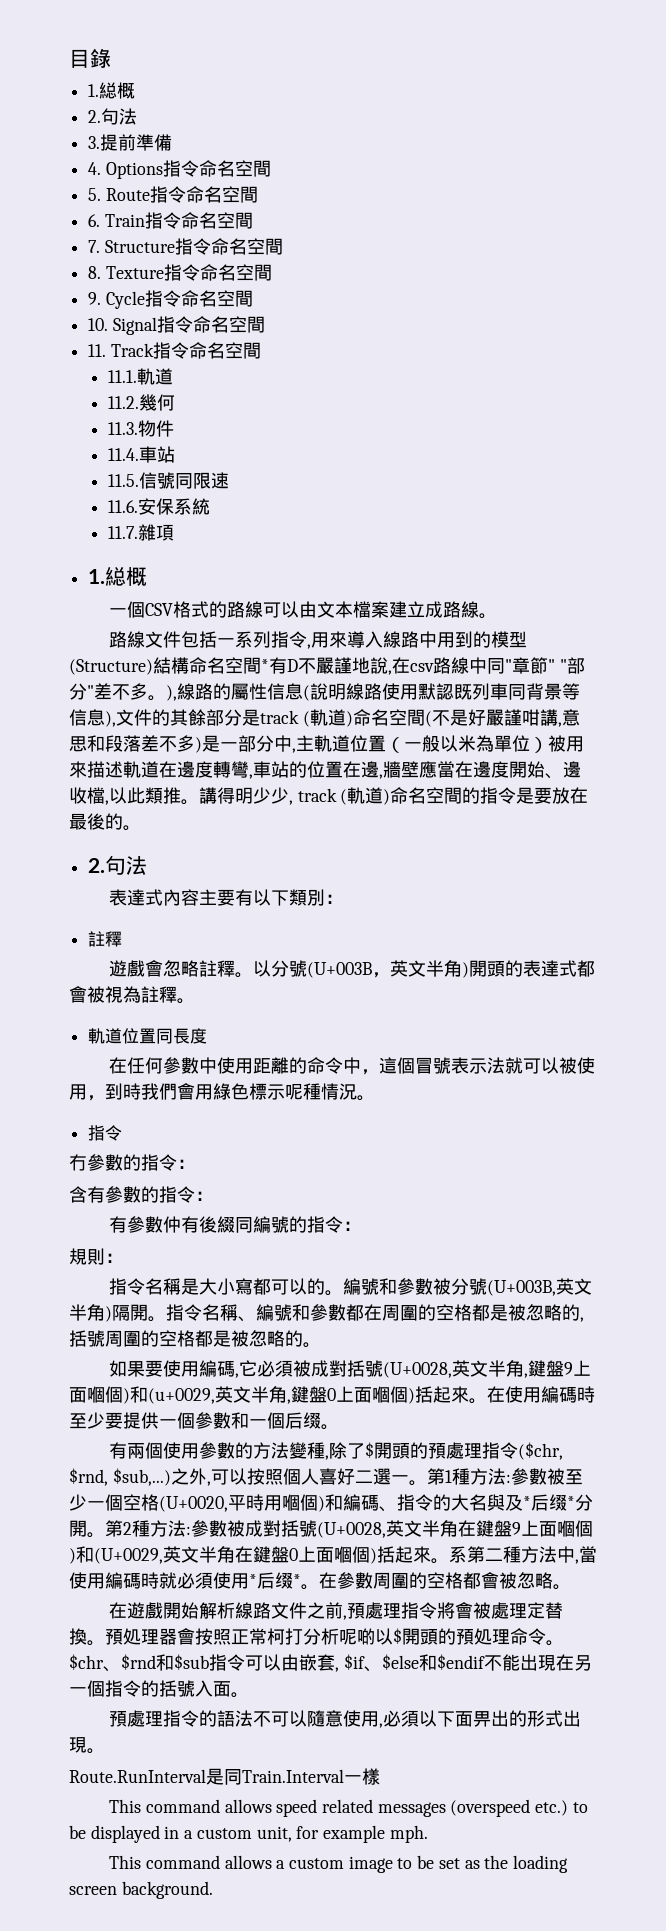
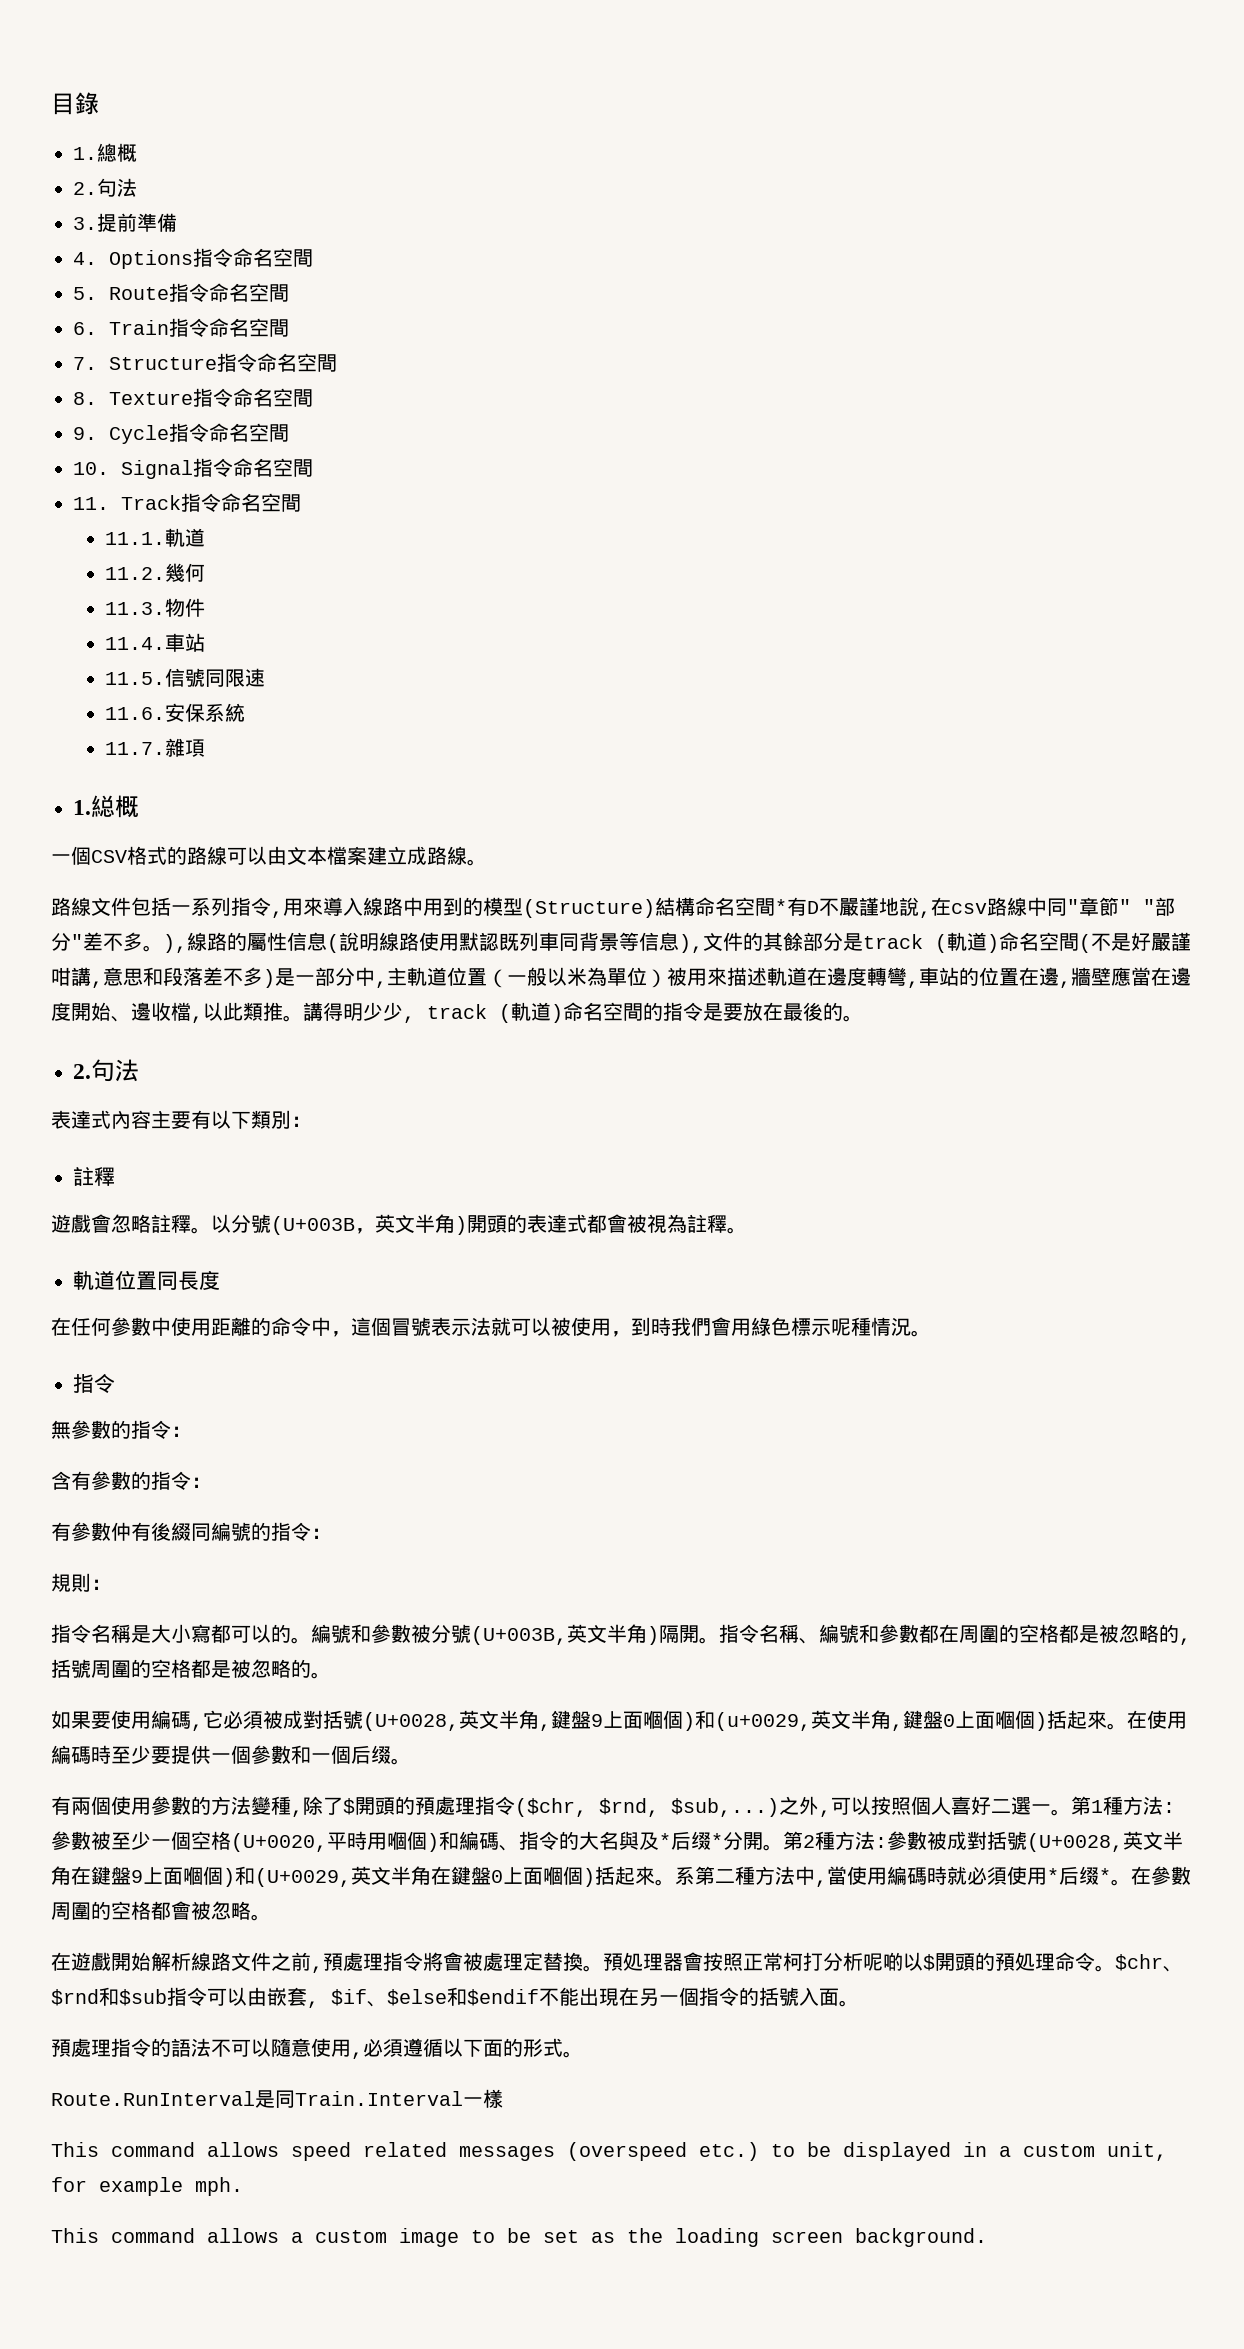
  目錄
- 1.縂概
+ 1.總概
- 冇參數的指令：
+ 無參數的指令：
- 預處理指令的語法不可以隨意使用,必須以下面畀出的形式出現。
+ 預處理指令的語法不可以隨意使用,必須遵循以下面的形式。

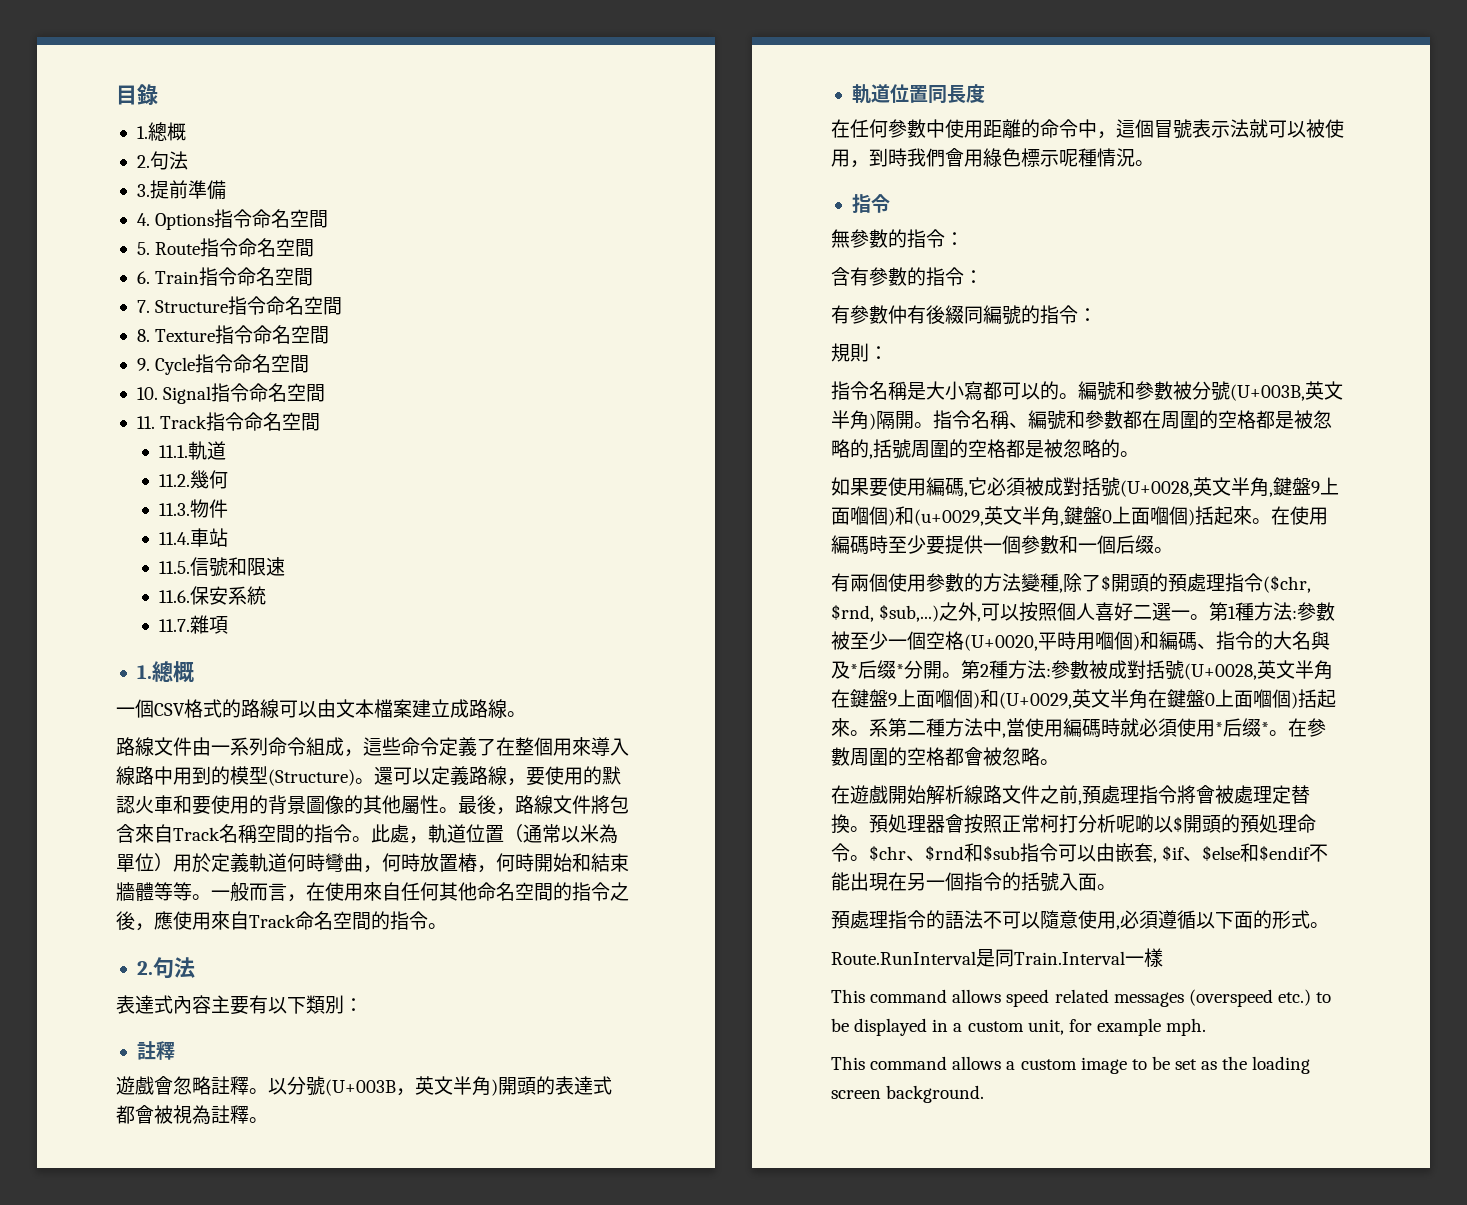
- 11.5.信號同限速
+ 11.5.信號和限速
- 11.6.安保系統
+ 11.6.保安系統
  11.7.雜項
- 1.縂概
+ 1.總概
- 路線文件包括一系列指令,用來導入線路中用到的模型(Structure)結構命名空間*有D不嚴謹地說,在csv路線中同"章節" "部分"差不多。),線路的屬性信息(說明線路使用默認既列車同背景等信息),文件的其餘部分是track (軌道)命名空間(不是好嚴謹咁講,意思和段落差不多)是一部分中,主軌道位置（一般以米為單位）被用來描述軌道在邊度轉彎,車站的位置在邊,牆壁應當在邊度開始、邊收檔,以此類推。講得明少少, track (軌道)命名空間的指令是要放在最後的。
+ 路線文件由一系列命令組成，這些命令定義了在整個用來導入線路中用到的模型(Structure)。還可以定義路線，要使用的默認火車和要使用的背景圖像的其他屬性。最後，路線文件將包含來自Track名稱空間的指令。此處，軌道位置（通常以米為單位）用於定義軌道何時彎曲，何時放置樁，何時開始和結束牆體等等。一般而言，在使用來自任何其他命名空間的指令之後，應使用來自Track命名空間的指令。

